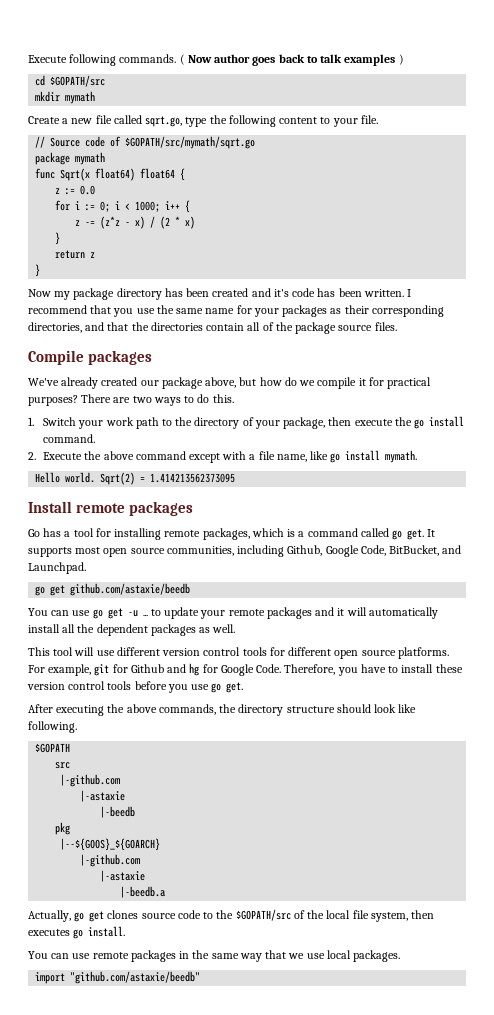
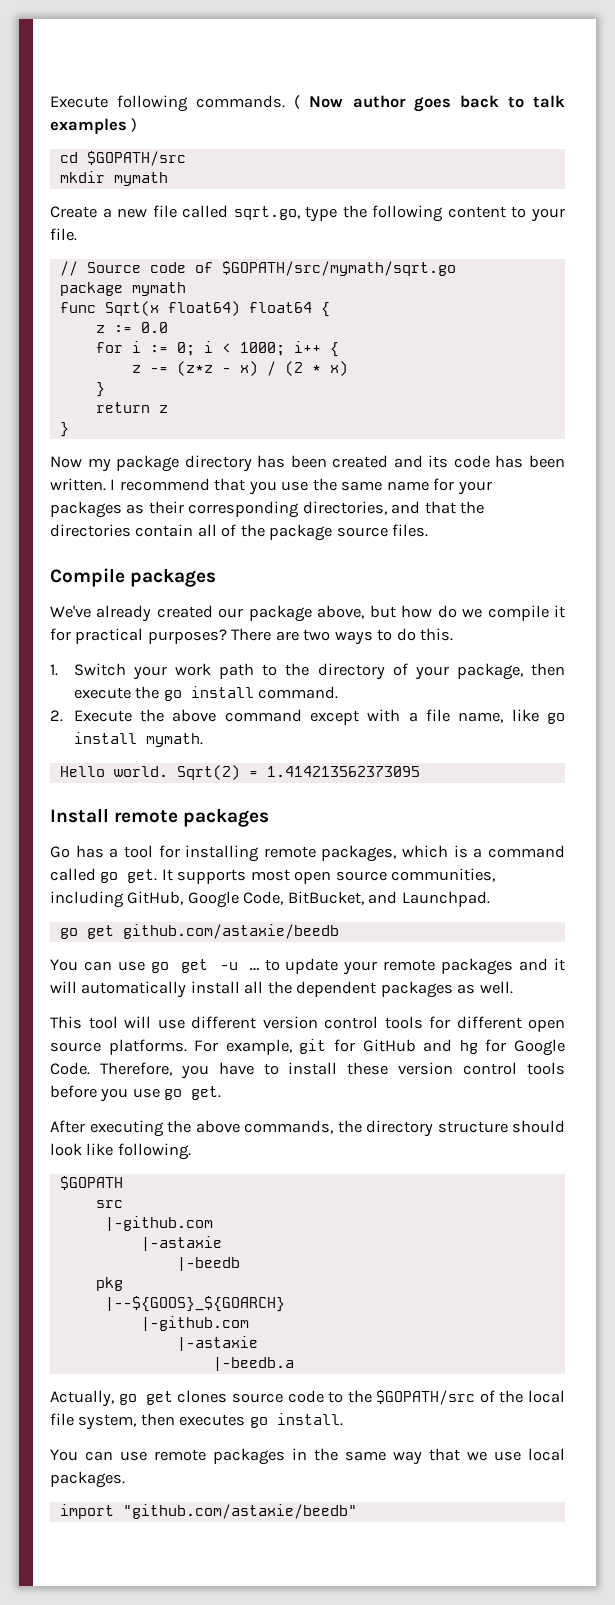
- Now my package directory has been created and it's code has been written.
+ Now my package directory has been created and its code has been written.
- It supports most open source communities, including Github, Google Code, BitBucket, and Launchpad.
+ It supports most open source communities, including GitHub, Google Code, BitBucket, and Launchpad.
- For example, git for Github and hg for Google Code.
+ For example, git for GitHub and hg for Google Code.

